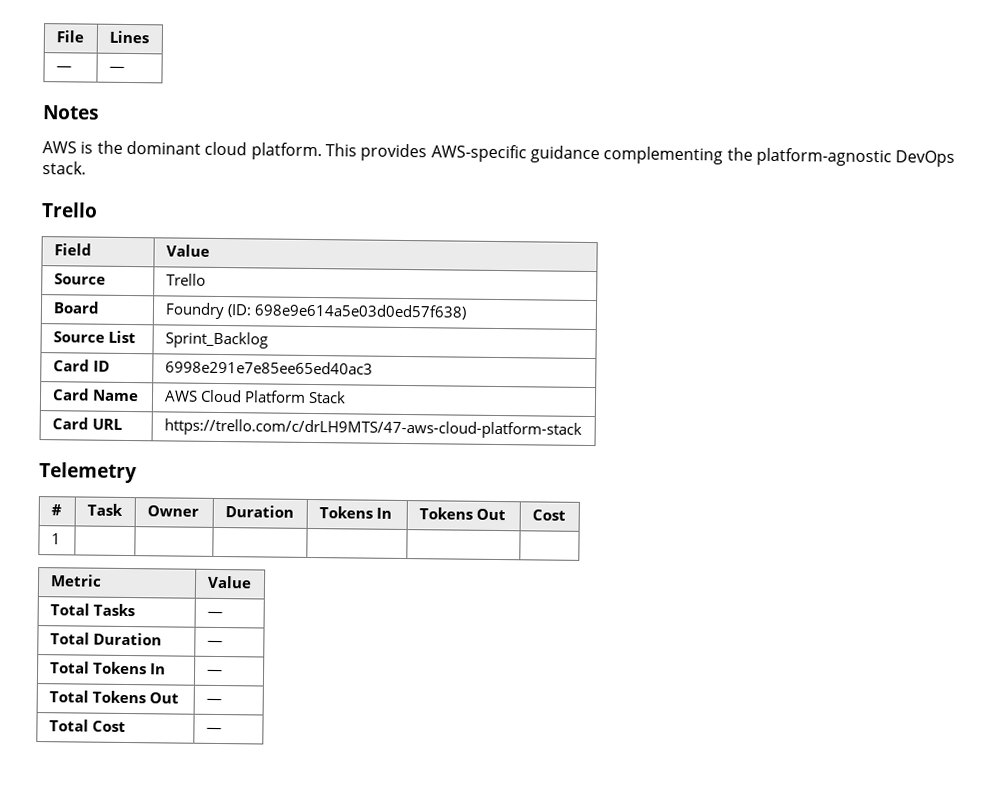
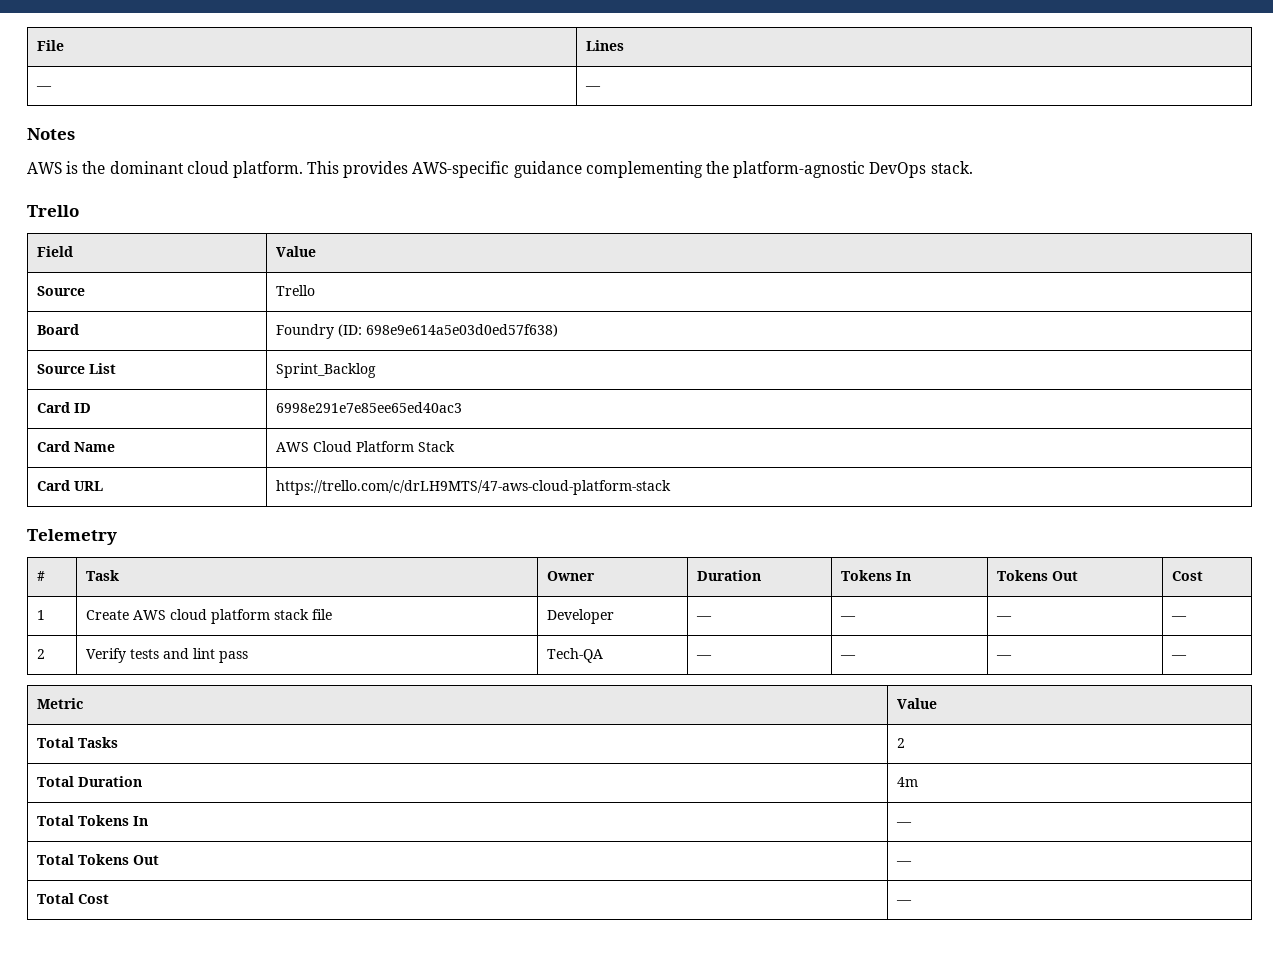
- 1 | | | | | |
+ 1 | Create AWS cloud platform stack file | Developer | — | — | — | —
+ 2 | Verify tests and lint pass | Tech-QA | — | — | — | —
- Total Tasks | —
+ Total Tasks | 2
- Total Duration | —
+ Total Duration | 4m

